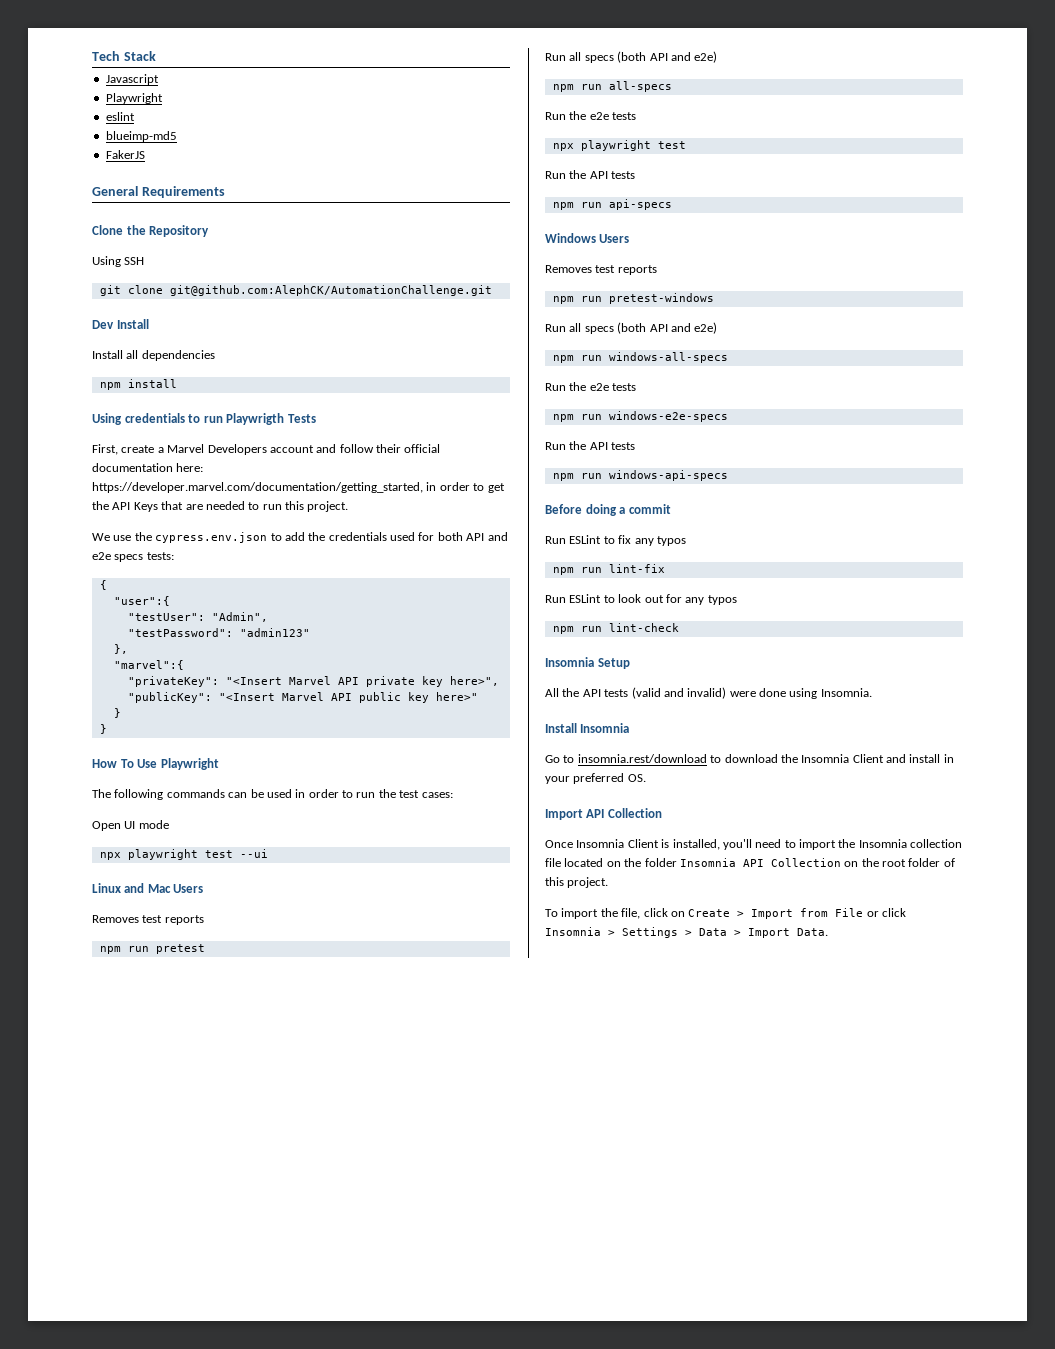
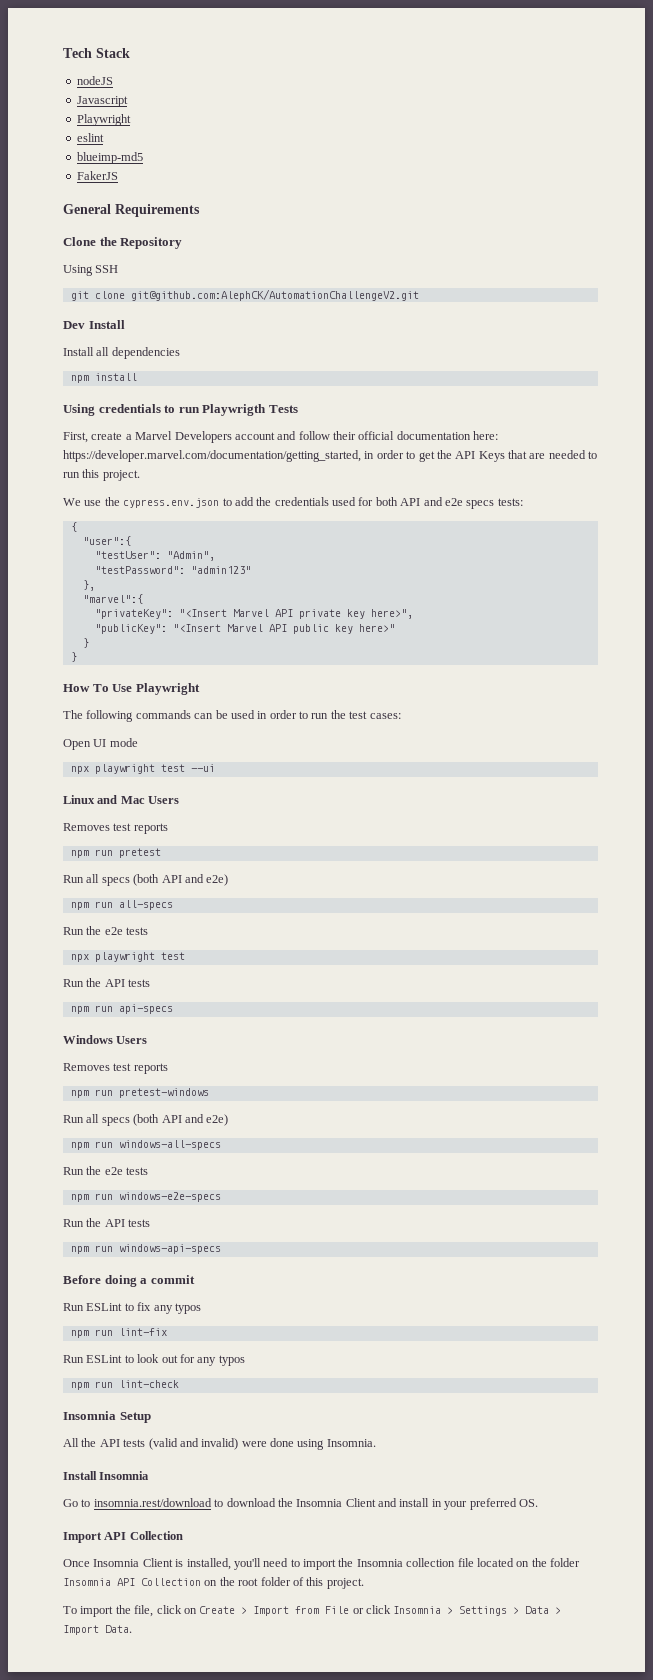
+ nodeJS
- git clone git@github.com:AlephCK/AutomationChallenge.git
+ git clone git@github.com:AlephCK/AutomationChallengeV2.git

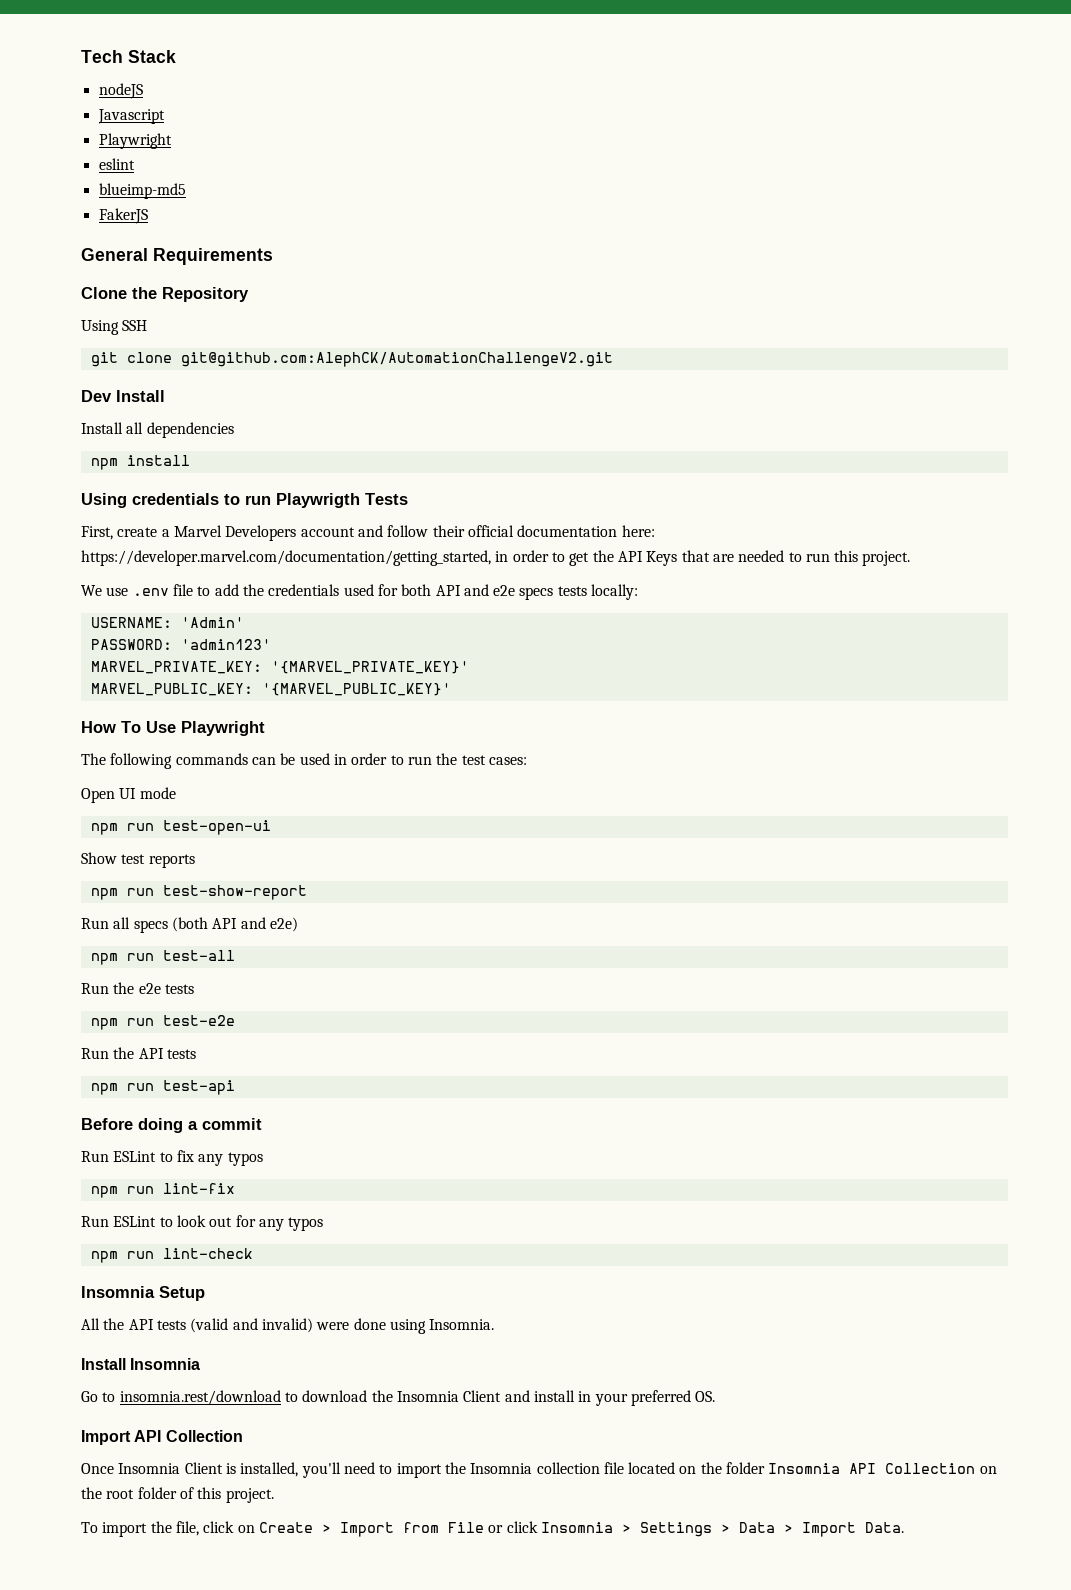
- We use the cypress.env.json to add the credentials used for both API and e2e specs tests:
- {
- "user":{
- "testUser": "Admin",
- "testPassword": "admin123"
- },
- "marvel":{
- "privateKey": "<Insert Marvel API private key here>",
- "publicKey": "<Insert Marvel API public key here>"
- }
- }
+ We use .env file to add the credentials used for both API and e2e specs tests locally:
+ USERNAME: 'Admin'
+ PASSWORD: 'admin123'
+ MARVEL_PRIVATE_KEY: '{MARVEL_PRIVATE_KEY}'
+ MARVEL_PUBLIC_KEY: '{MARVEL_PUBLIC_KEY}'
- npx playwright test --ui
- Linux and Mac Users
- Removes test reports
- npm run pretest
+ npm run test-open-ui
+ Show test reports
+ npm run test-show-report
  Run all specs (both API and e2e)
- npm run all-specs
+ npm run test-all
  Run the e2e tests
- npx playwright test
+ npm run test-e2e
  Run the API tests
- npm run api-specs
- Windows Users
- Removes test reports
- npm run pretest-windows
- Run all specs (both API and e2e)
- npm run windows-all-specs
- Run the e2e tests
- npm run windows-e2e-specs
- Run the API tests
- npm run windows-api-specs
+ npm run test-api

